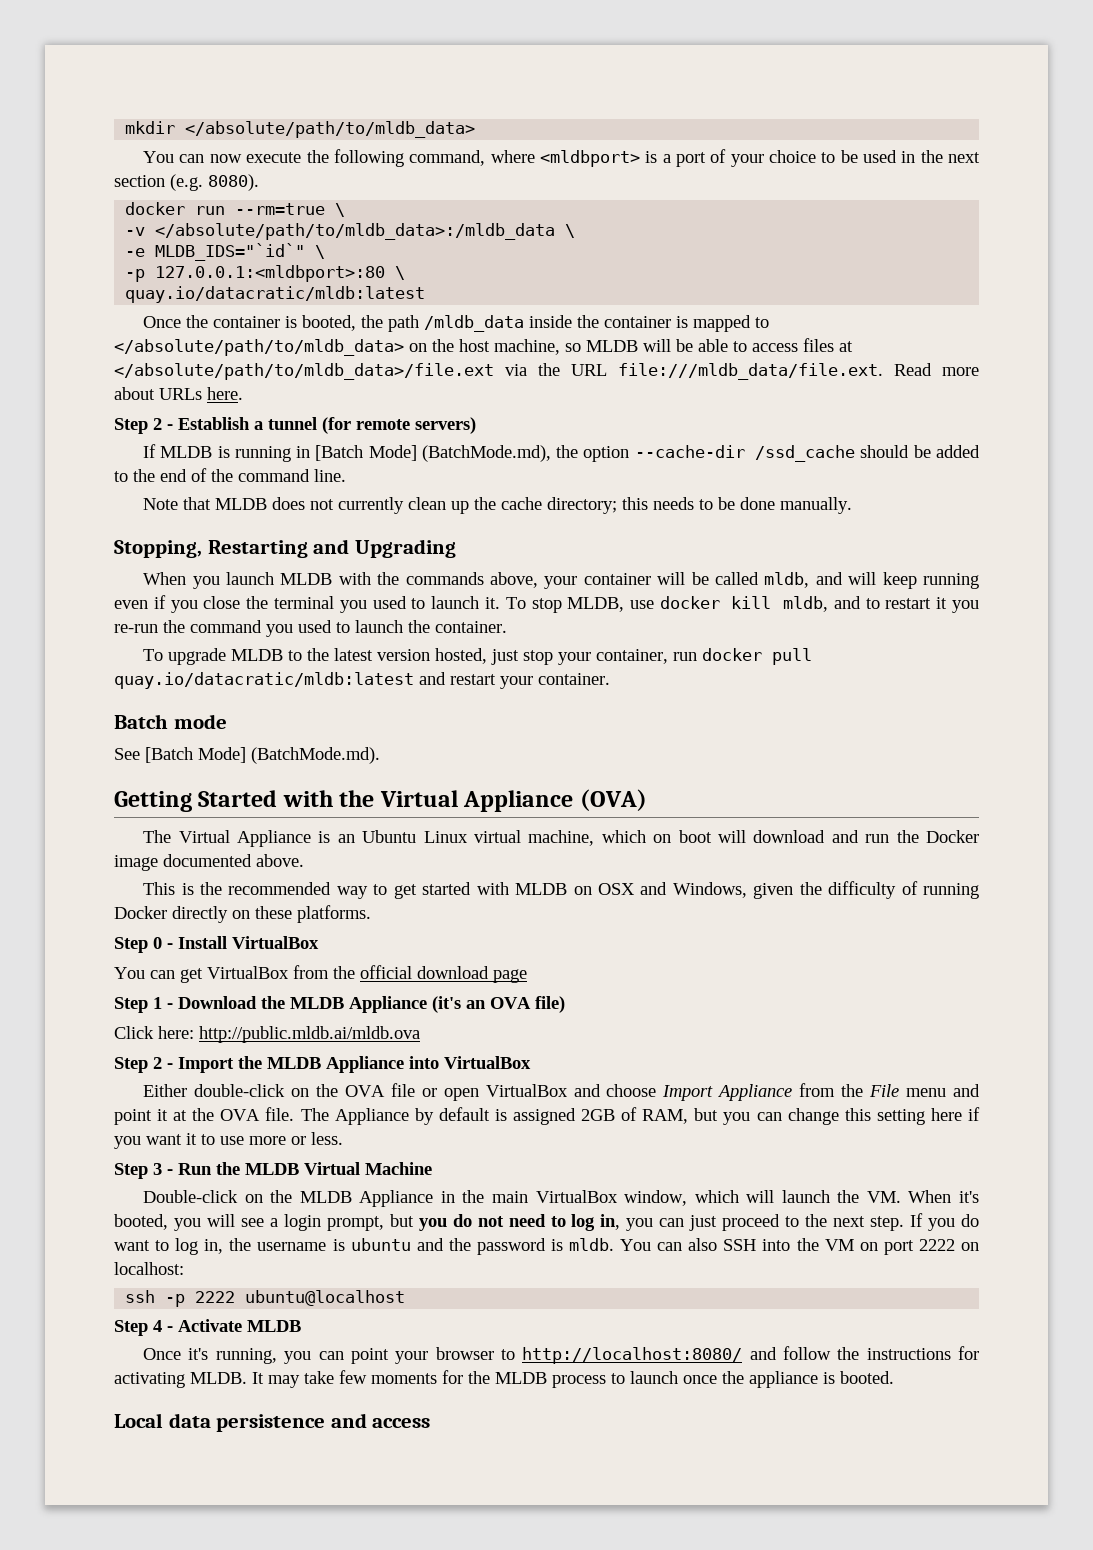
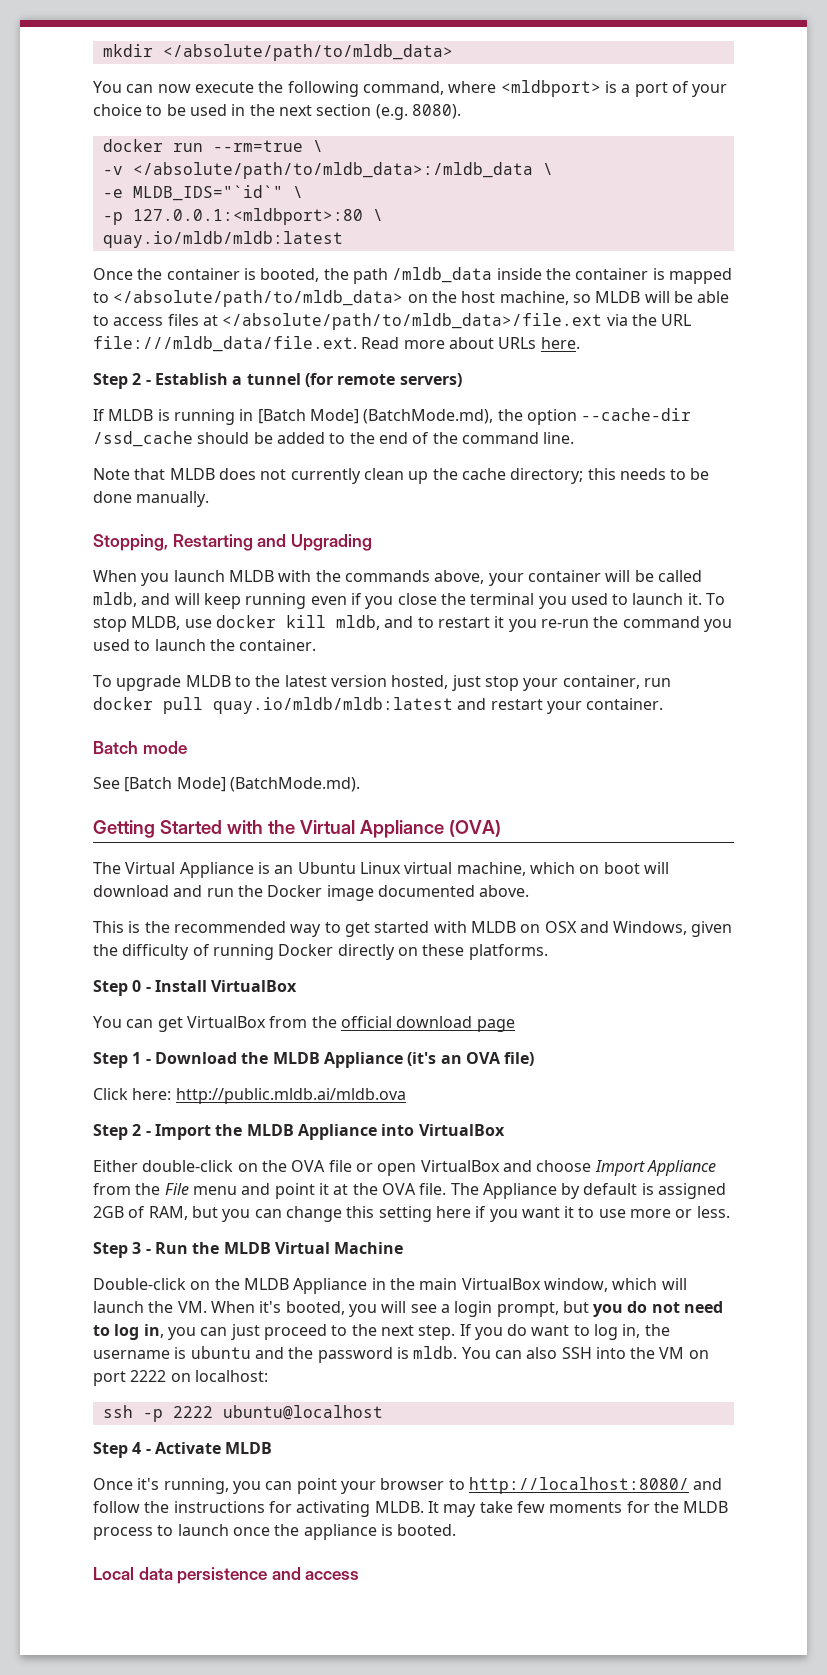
  -p 127.0.0.1:<mldbport>:80 \
- quay.io/datacratic/mldb:latest
+ quay.io/mldb/mldb:latest
- To upgrade MLDB to the latest version hosted, just stop your container, run docker pull quay.io/datacratic/mldb:latest and restart your container.
+ To upgrade MLDB to the latest version hosted, just stop your container, run docker pull quay.io/mldb/mldb:latest and restart your container.

